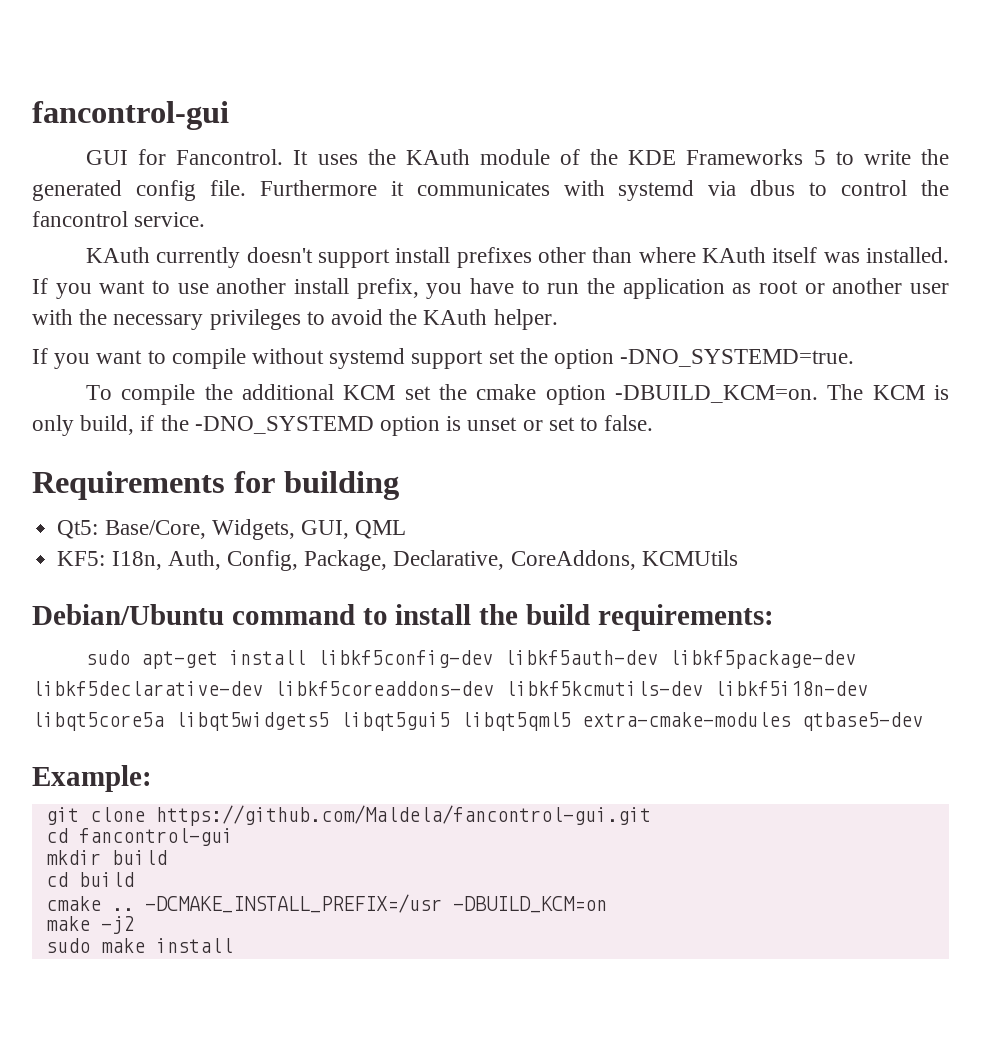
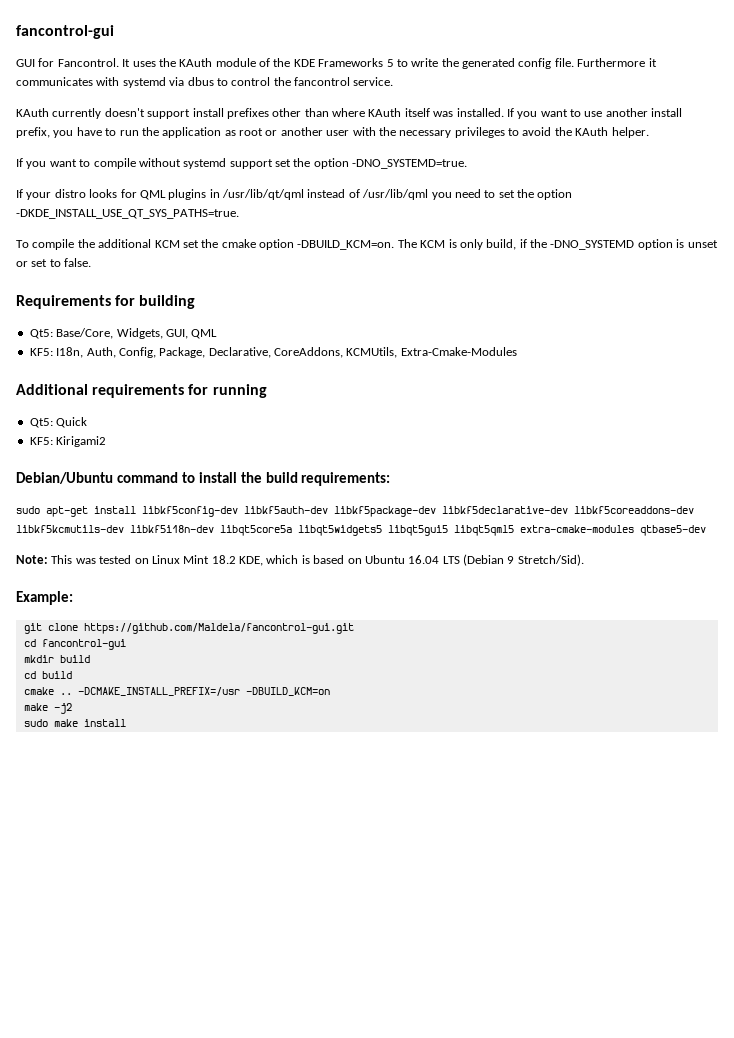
+ If your distro looks for QML plugins in /usr/lib/qt/qml instead of /usr/lib/qml you need to set the option -DKDE_INSTALL_USE_QT_SYS_PATHS=true.
- KF5: I18n, Auth, Config, Package, Declarative, CoreAddons, KCMUtils
+ KF5: I18n, Auth, Config, Package, Declarative, CoreAddons, KCMUtils, Extra-Cmake-Modules
+ Additional requirements for running
+ Qt5: Quick
+ KF5: Kirigami2
+ Note: This was tested on Linux Mint 18.2 KDE, which is based on Ubuntu 16.04 LTS (Debian 9 Stretch/Sid).

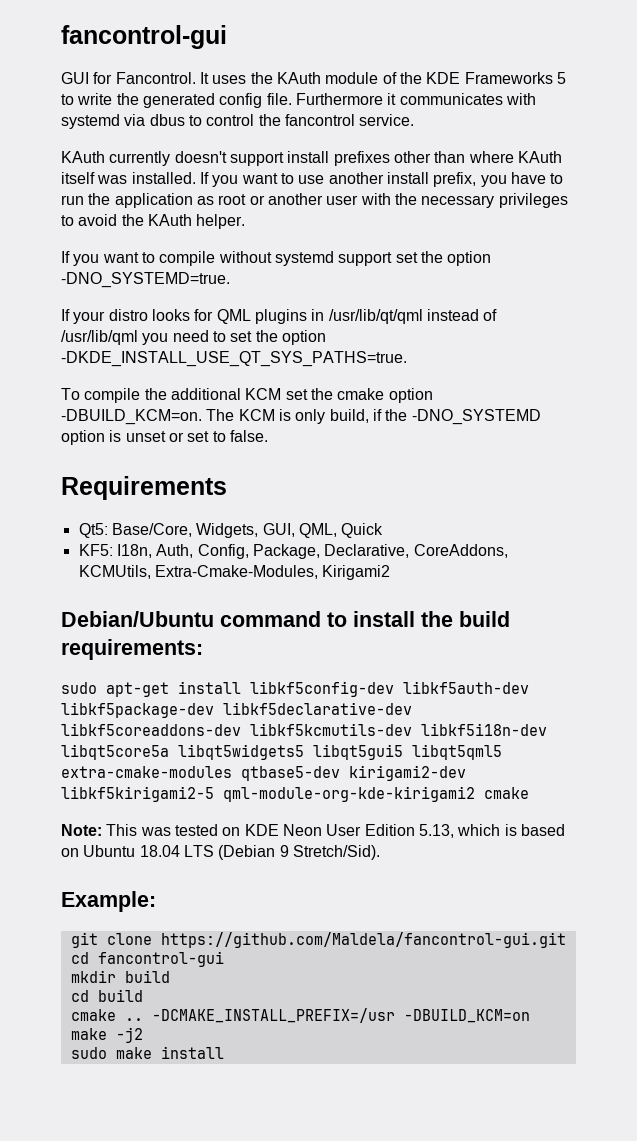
- Requirements for building
+ Requirements
- Qt5: Base/Core, Widgets, GUI, QML
+ Qt5: Base/Core, Widgets, GUI, QML, Quick
- KF5: I18n, Auth, Config, Package, Declarative, CoreAddons, KCMUtils, Extra-Cmake-Modules
- Additional requirements for running
- Qt5: Quick
- KF5: Kirigami2
+ KF5: I18n, Auth, Config, Package, Declarative, CoreAddons, KCMUtils, Extra-Cmake-Modules, Kirigami2
- sudo apt-get install libkf5config-dev libkf5auth-dev libkf5package-dev libkf5declarative-dev libkf5coreaddons-dev libkf5kcmutils-dev libkf5i18n-dev libqt5core5a libqt5widgets5 libqt5gui5 libqt5qml5 extra-cmake-modules qtbase5-dev
+ sudo apt-get install libkf5config-dev libkf5auth-dev libkf5package-dev libkf5declarative-dev libkf5coreaddons-dev libkf5kcmutils-dev libkf5i18n-dev libqt5core5a libqt5widgets5 libqt5gui5 libqt5qml5 extra-cmake-modules qtbase5-dev kirigami2-dev libkf5kirigami2-5 qml-module-org-kde-kirigami2 cmake
- Note: This was tested on Linux Mint 18.2 KDE, which is based on Ubuntu 16.04 LTS (Debian 9 Stretch/Sid).
+ Note: This was tested on KDE Neon User Edition 5.13, which is based on Ubuntu 18.04 LTS (Debian 9 Stretch/Sid).

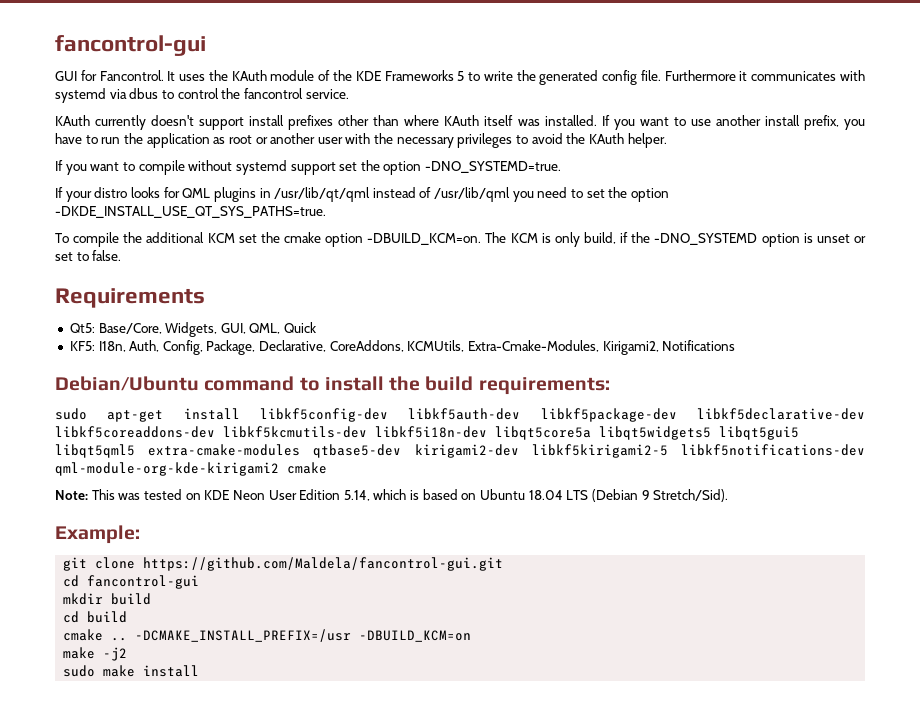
- KF5: I18n, Auth, Config, Package, Declarative, CoreAddons, KCMUtils, Extra-Cmake-Modules, Kirigami2
+ KF5: I18n, Auth, Config, Package, Declarative, CoreAddons, KCMUtils, Extra-Cmake-Modules, Kirigami2, Notifications
- sudo apt-get install libkf5config-dev libkf5auth-dev libkf5package-dev libkf5declarative-dev libkf5coreaddons-dev libkf5kcmutils-dev libkf5i18n-dev libqt5core5a libqt5widgets5 libqt5gui5 libqt5qml5 extra-cmake-modules qtbase5-dev kirigami2-dev libkf5kirigami2-5 qml-module-org-kde-kirigami2 cmake
+ sudo apt-get install libkf5config-dev libkf5auth-dev libkf5package-dev libkf5declarative-dev libkf5coreaddons-dev libkf5kcmutils-dev libkf5i18n-dev libqt5core5a libqt5widgets5 libqt5gui5 libqt5qml5 extra-cmake-modules qtbase5-dev kirigami2-dev libkf5kirigami2-5 libkf5notifications-dev qml-module-org-kde-kirigami2 cmake
- Note: This was tested on KDE Neon User Edition 5.13, which is based on Ubuntu 18.04 LTS (Debian 9 Stretch/Sid).
+ Note: This was tested on KDE Neon User Edition 5.14, which is based on Ubuntu 18.04 LTS (Debian 9 Stretch/Sid).

